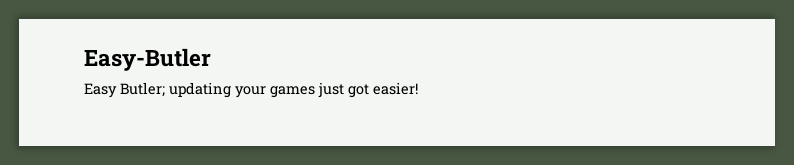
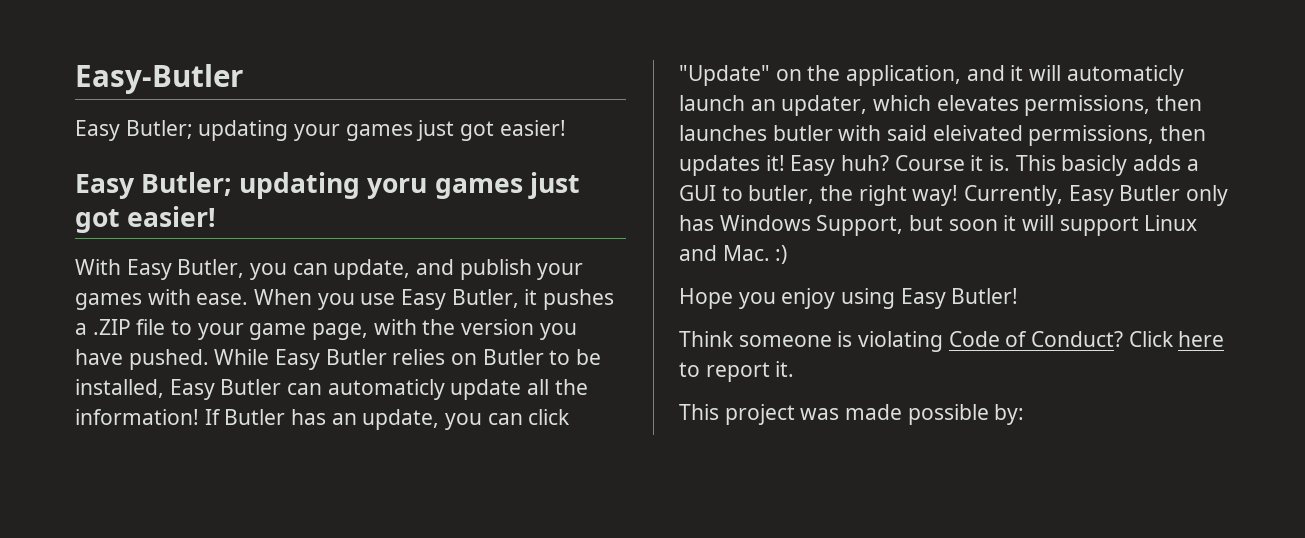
+ Easy Butler; updating yoru games just got easier!
+ With Easy Butler, you can update, and publish your games with ease. When you use Easy Butler, it pushes a .ZIP file to your game page, with the version you have pushed. While Easy Butler relies on Butler to be installed, Easy Butler can automaticly update all the information! If Butler has an update, you can click "Update" on the application, and it will automaticly launch an updater, which elevates permissions, then launches butler with said eleivated permissions, then updates it! Easy huh? Course it is. This basicly adds a GUI to butler, the right way! Currently, Easy Butler only has Windows Support, but soon it will support Linux and Mac. :)
+ Hope you enjoy using Easy Butler!
+ Think someone is violating Code of Conduct? Click here to report it.
+ This project was made possible by:

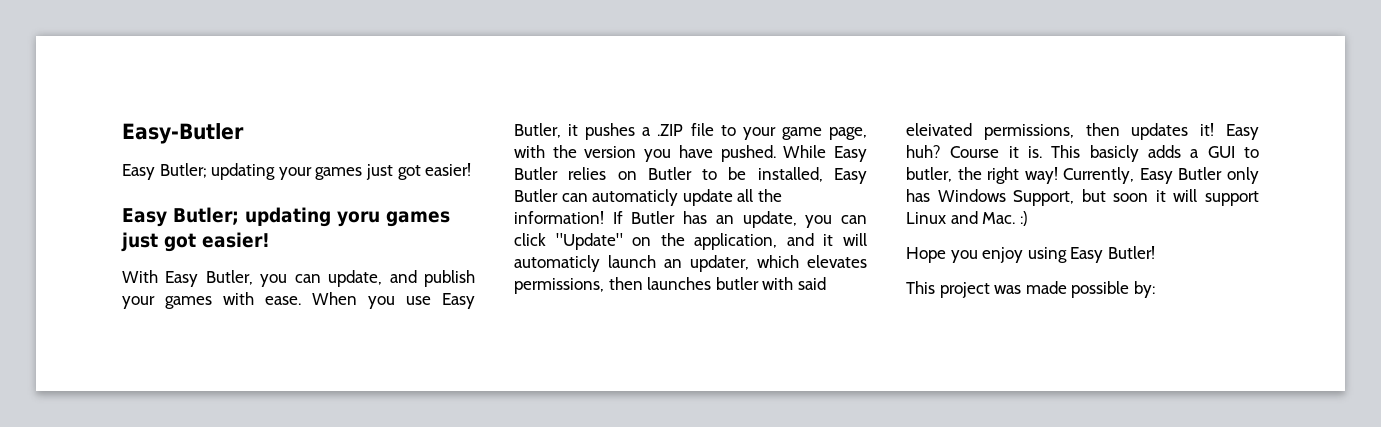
- Think someone is violating Code of Conduct? Click here to report it.

